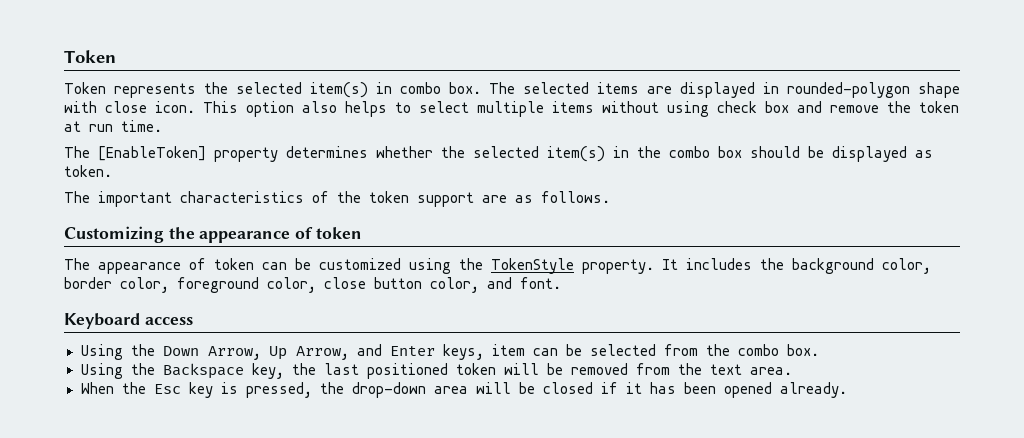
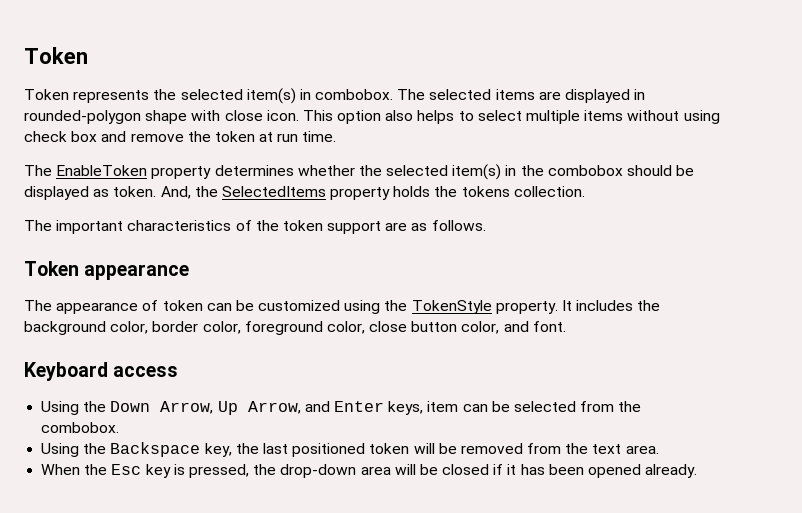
- Token represents the selected item(s) in combo box.
+ Token represents the selected item(s) in combobox.
- The [EnableToken] property determines whether the selected item(s) in the combo box should be displayed as token.
+ The EnableToken property determines whether the selected item(s) in the combobox should be displayed as token. And, the SelectedItems property holds the tokens collection.
- Customizing the appearance of token
+ Token appearance
- Using the Down Arrow, Up Arrow, and Enter keys, item can be selected from the combo box.
+ Using the Down Arrow, Up Arrow, and Enter keys, item can be selected from the combobox.

